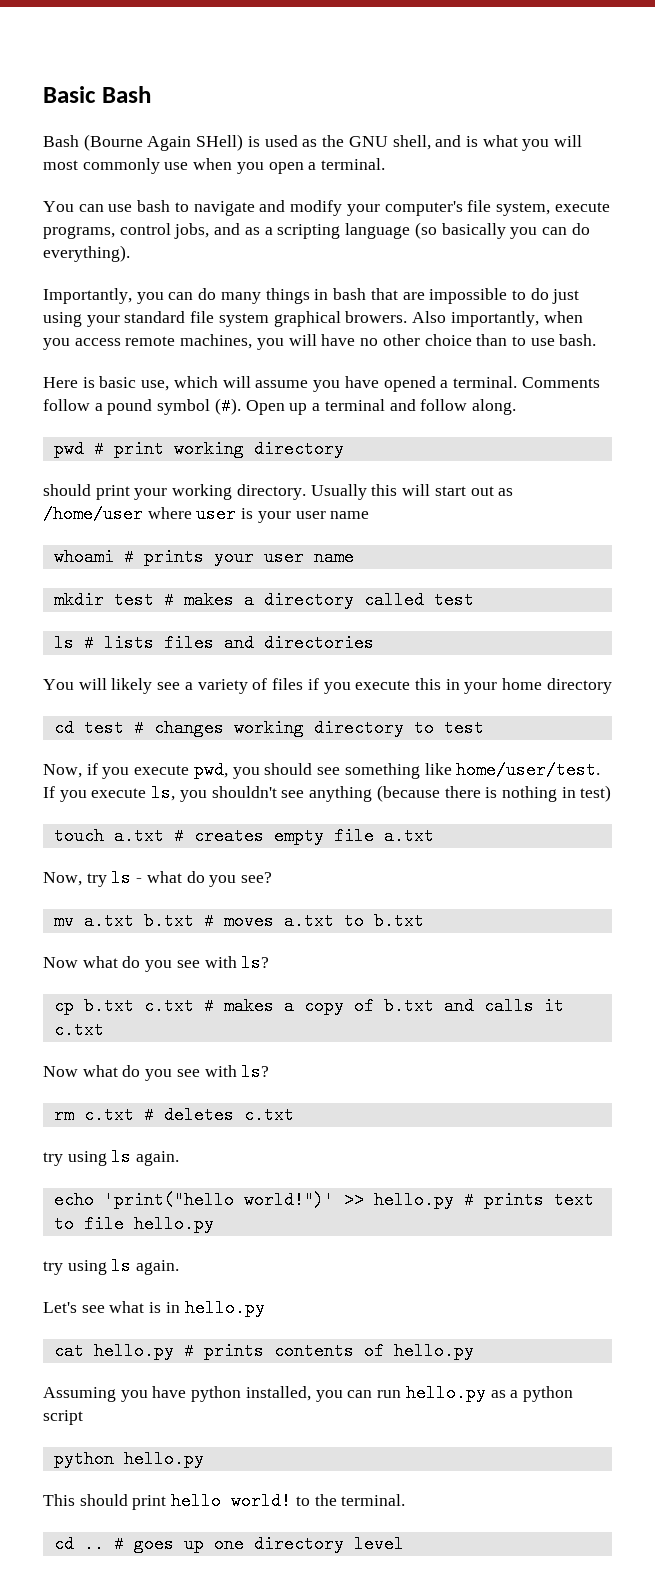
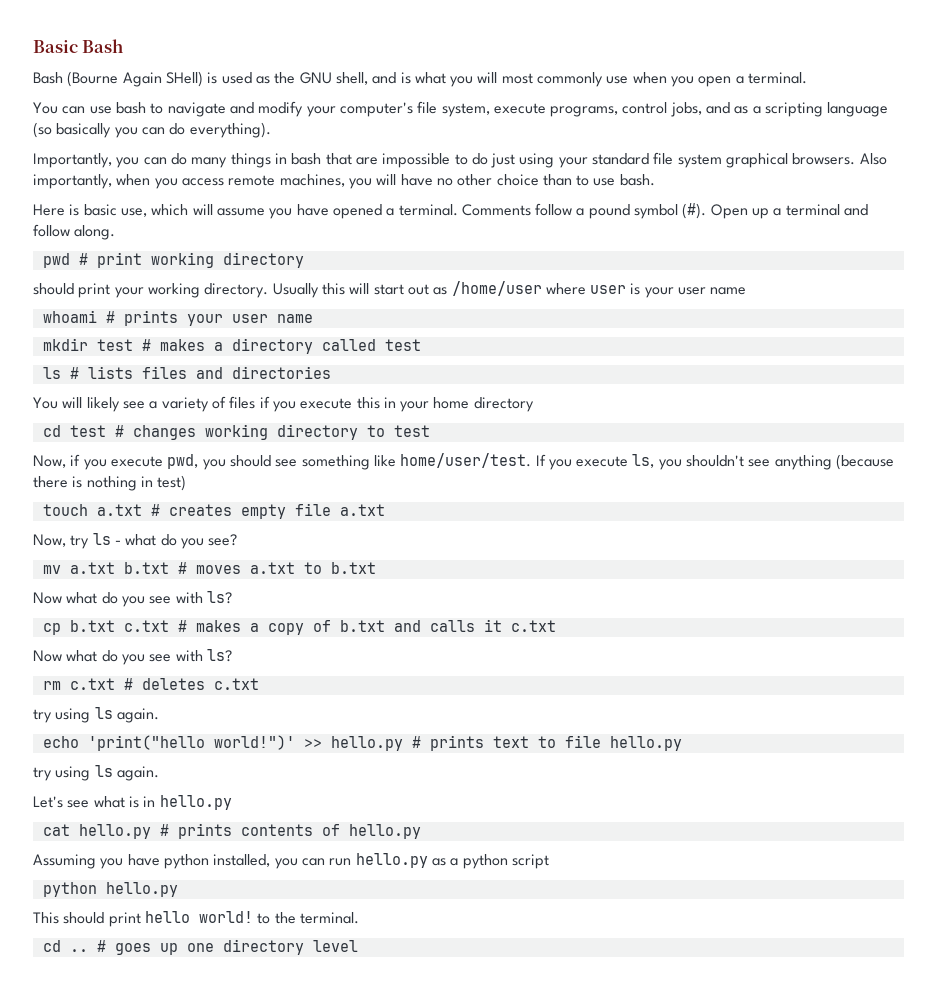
- Importantly, you can do many things in bash that are impossible to do just using your standard file system graphical browers.
+ Importantly, you can do many things in bash that are impossible to do just using your standard file system graphical browsers.

